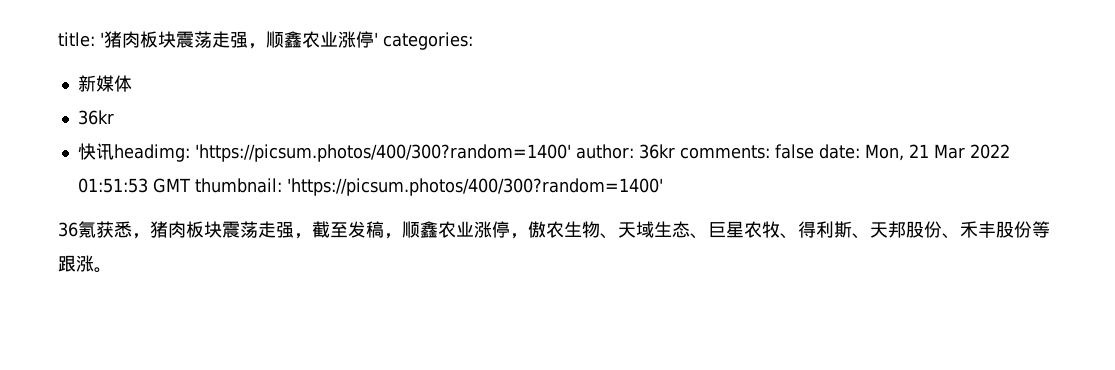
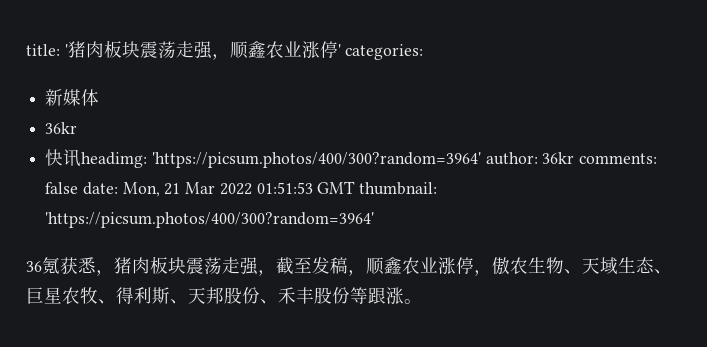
- 快讯headimg: 'https://picsum.photos/400/300?random=1400' author: 36kr comments: false date: Mon, 21 Mar 2022 01:51:53 GMT thumbnail: 'https://picsum.photos/400/300?random=1400'
+ 快讯headimg: 'https://picsum.photos/400/300?random=3964' author: 36kr comments: false date: Mon, 21 Mar 2022 01:51:53 GMT thumbnail: 'https://picsum.photos/400/300?random=3964'

